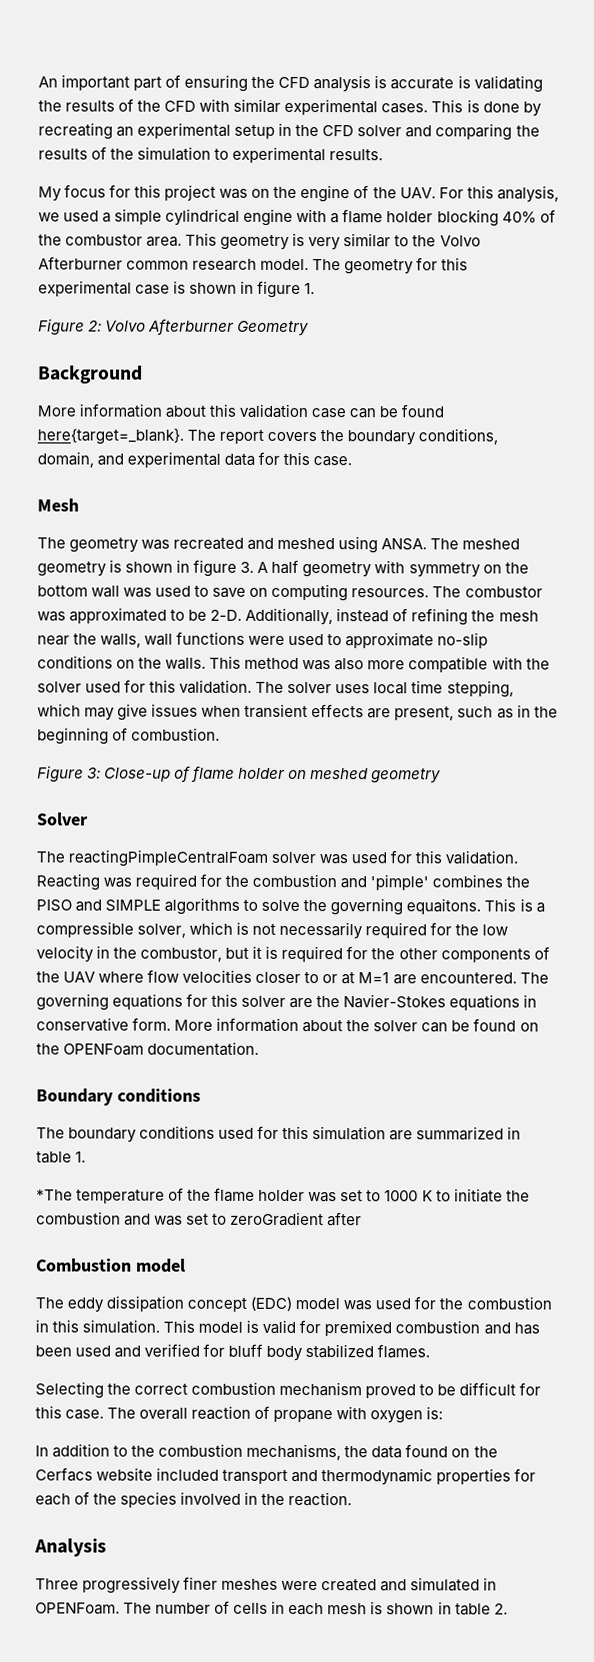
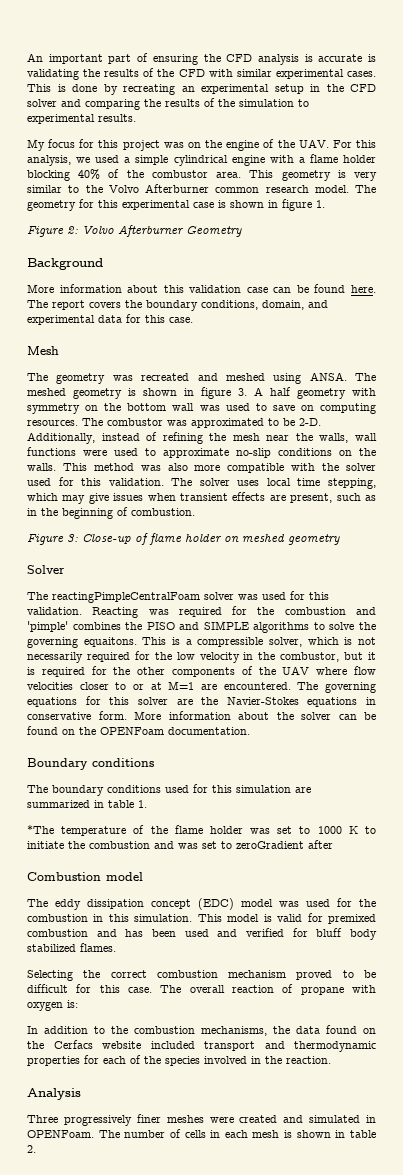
- More information about this validation case can be found here{target=_blank}.
+ More information about this validation case can be found here.

